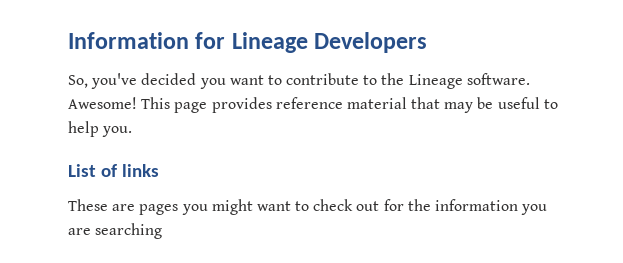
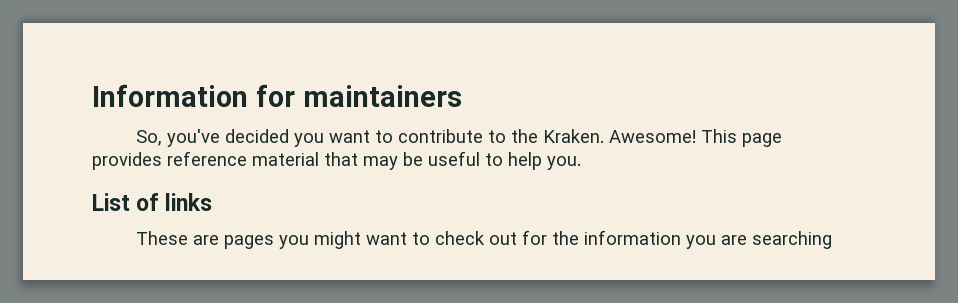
- Information for Lineage Developers
+ Information for maintainers
- So, you've decided you want to contribute to the Lineage software.
+ So, you've decided you want to contribute to the Kraken.

